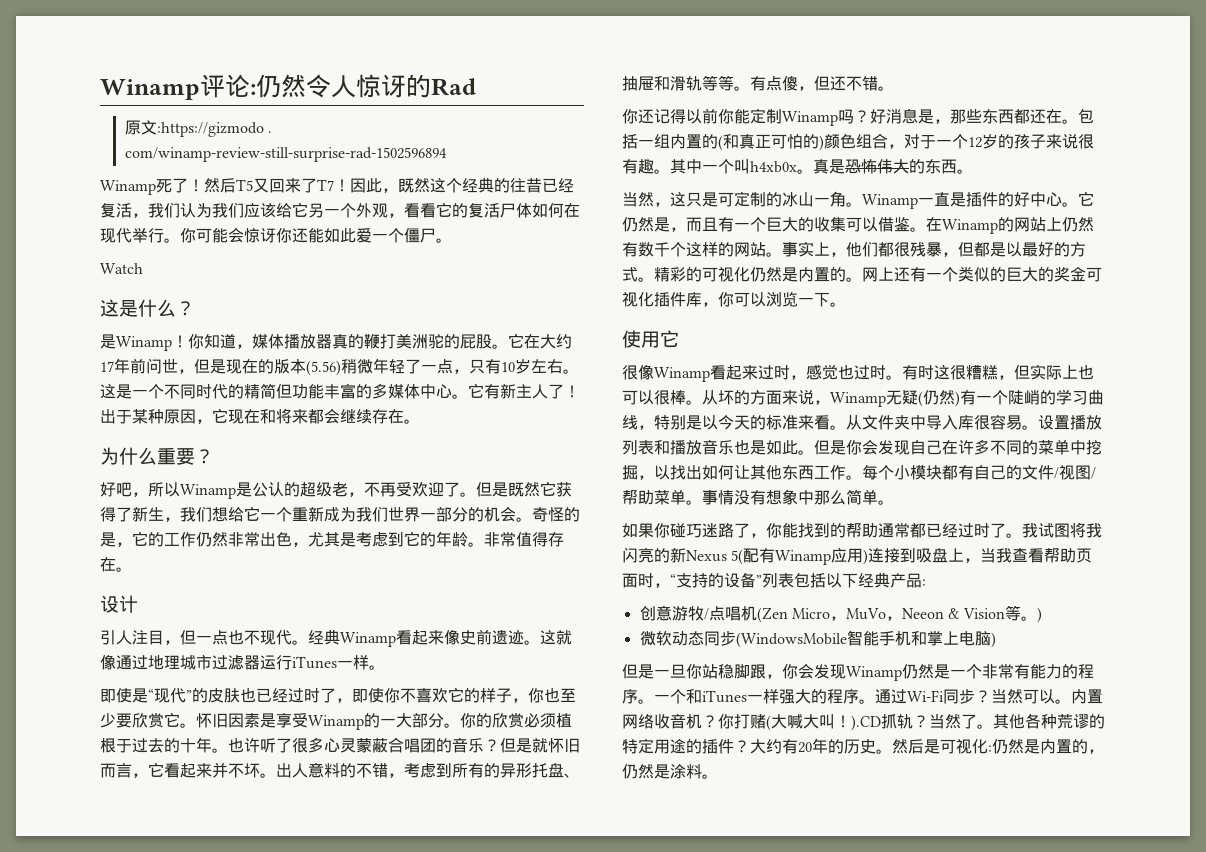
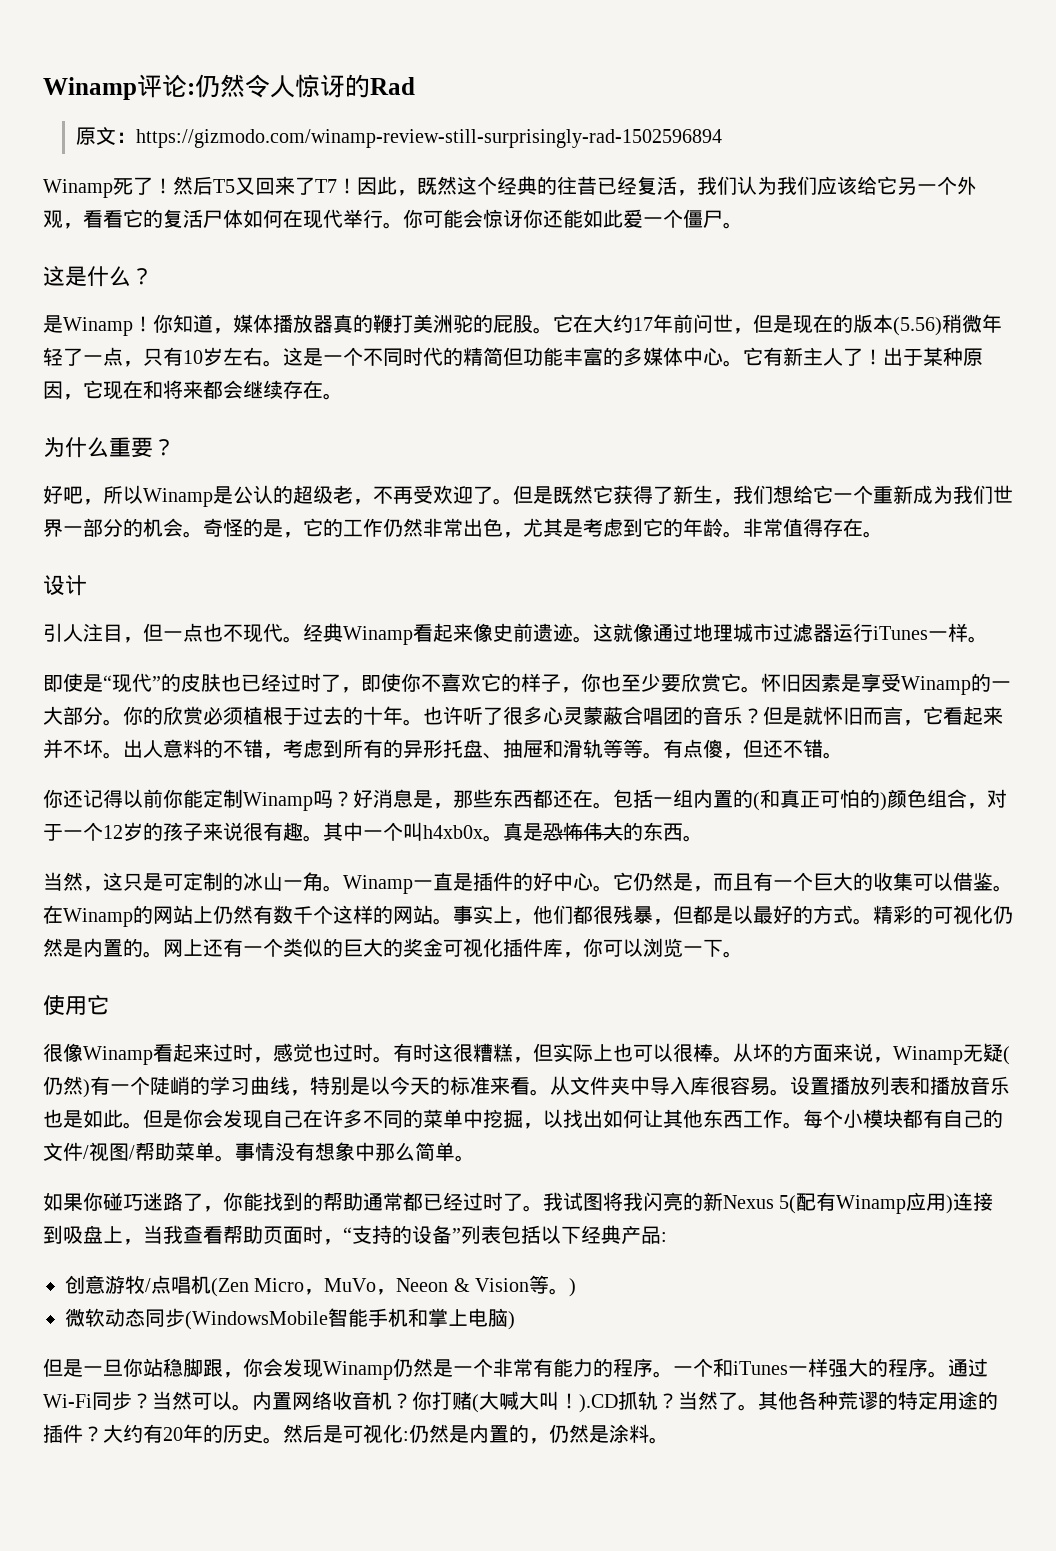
- 原文:https://gizmodo . com/winamp-review-still-surprise-rad-1502596894
+ 原文：https://gizmodo.com/winamp-review-still-surprisingly-rad-1502596894
- Watch

